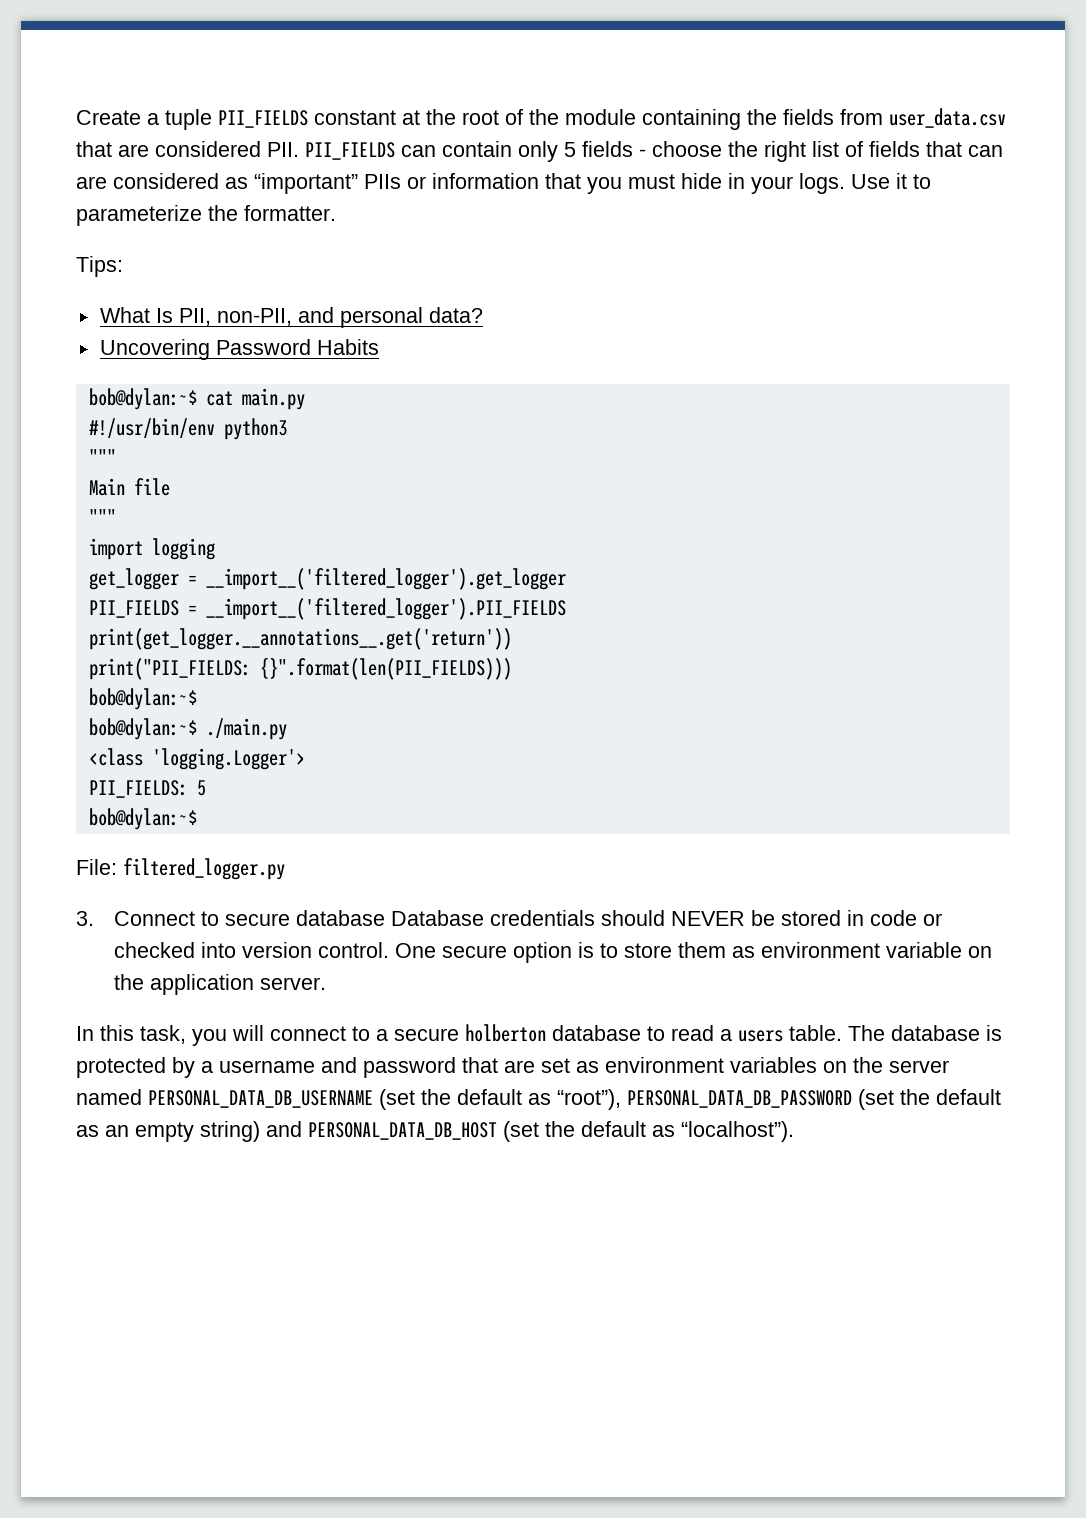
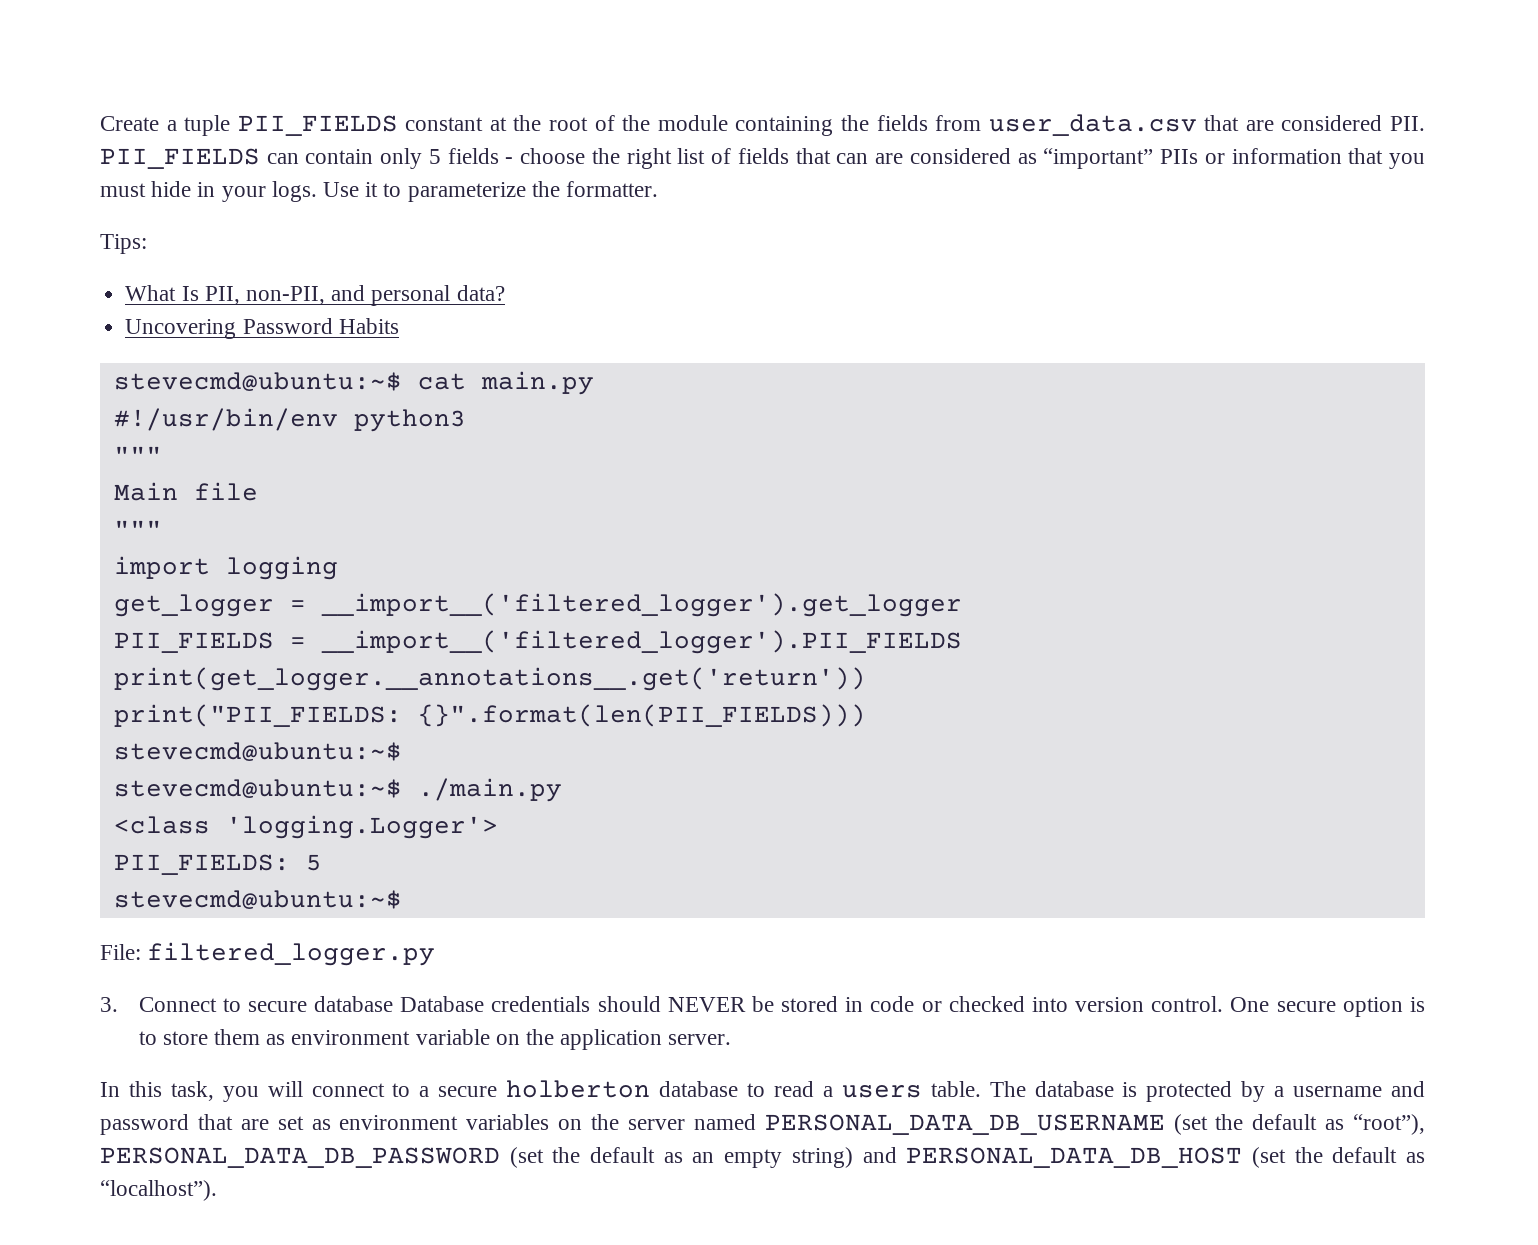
- bob@dylan:~$ cat main.py
+ stevecmd@ubuntu:~$ cat main.py
  print("PII_FIELDS: {}".format(len(PII_FIELDS)))
- bob@dylan:~$
- bob@dylan:~$ ./main.py
+ stevecmd@ubuntu:~$
+ stevecmd@ubuntu:~$ ./main.py
  PII_FIELDS: 5
- bob@dylan:~$
+ stevecmd@ubuntu:~$

